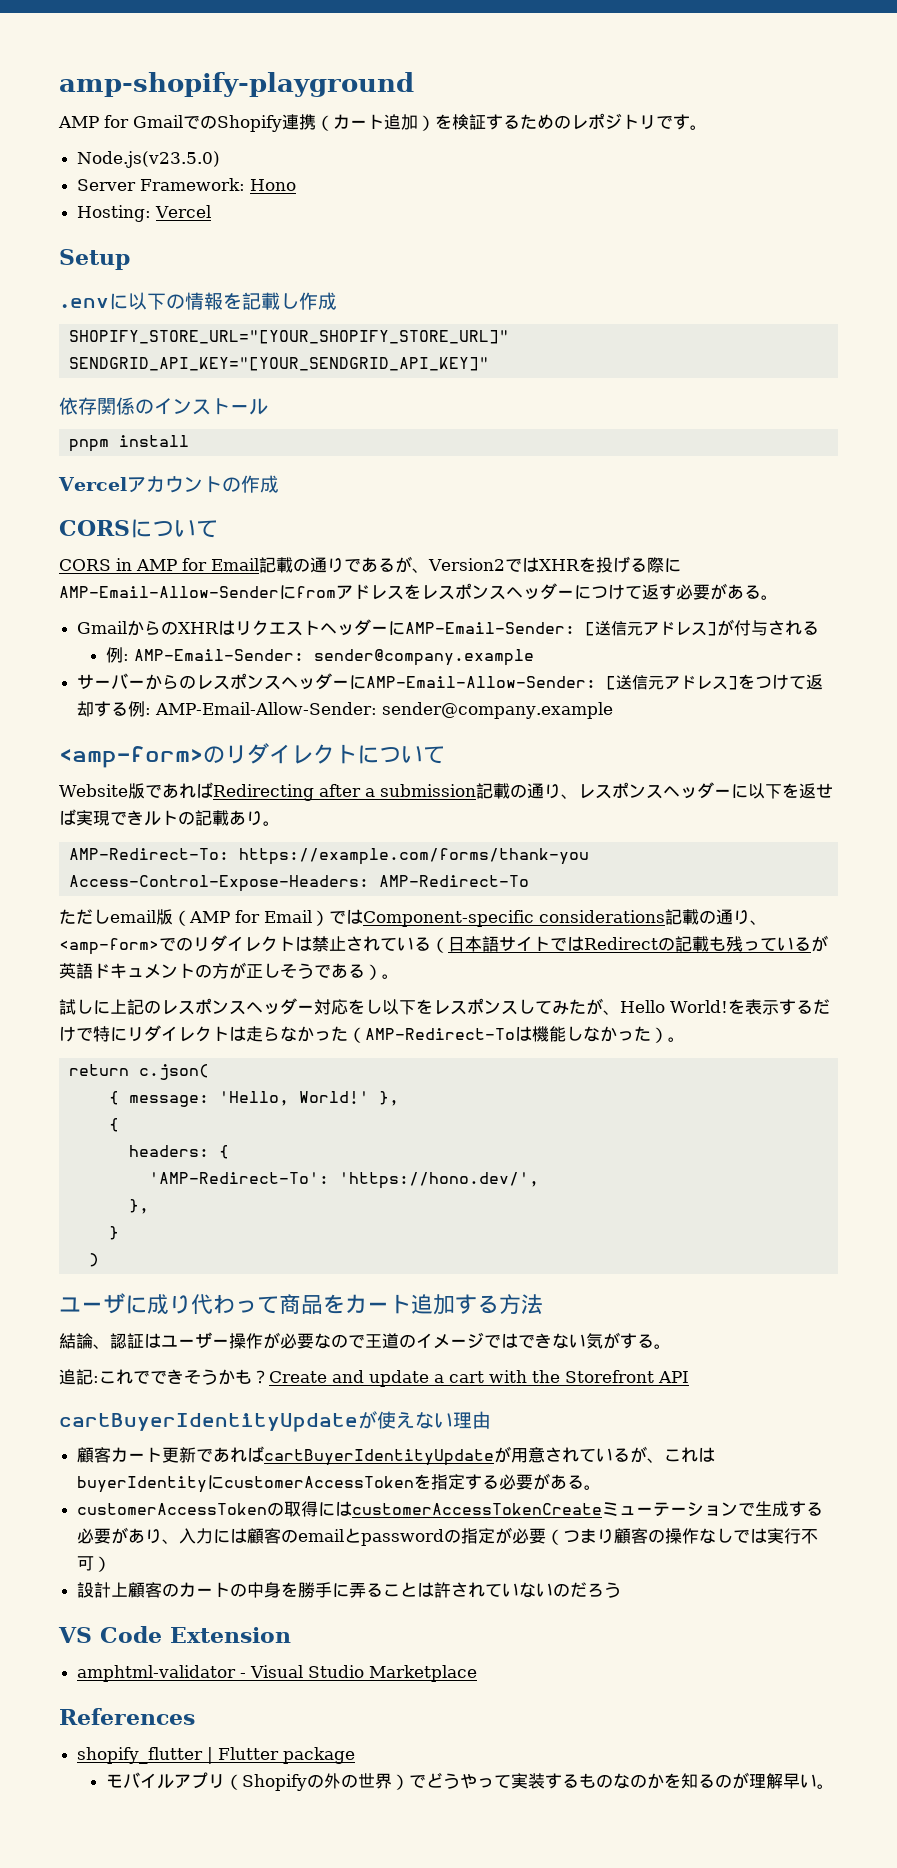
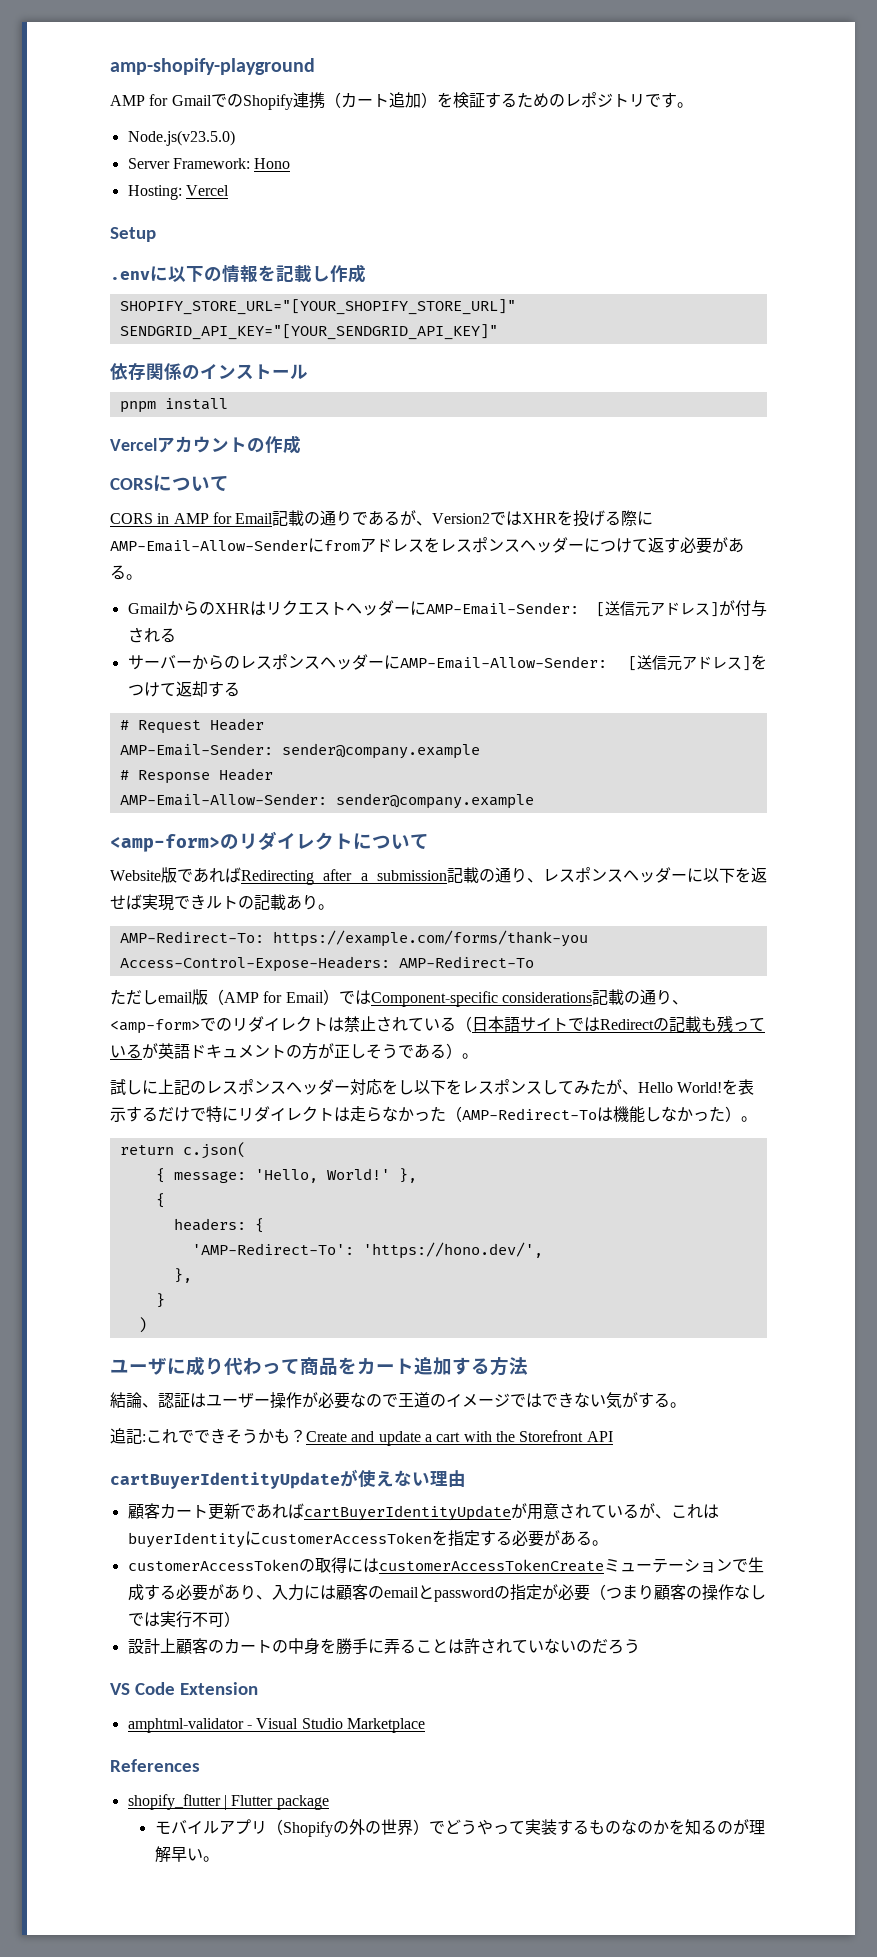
- 例: AMP-Email-Sender: sender@company.example
- サーバーからのレスポンスヘッダーにAMP-Email-Allow-Sender: [送信元アドレス]をつけて返却する例: AMP-Email-Allow-Sender: sender@company.example
+ サーバーからのレスポンスヘッダーにAMP-Email-Allow-Sender: [送信元アドレス]をつけて返却する
+ # Request Header
+ AMP-Email-Sender: sender@company.example
+ # Response Header
+ AMP-Email-Allow-Sender: sender@company.example

